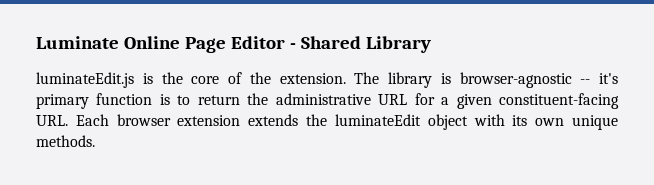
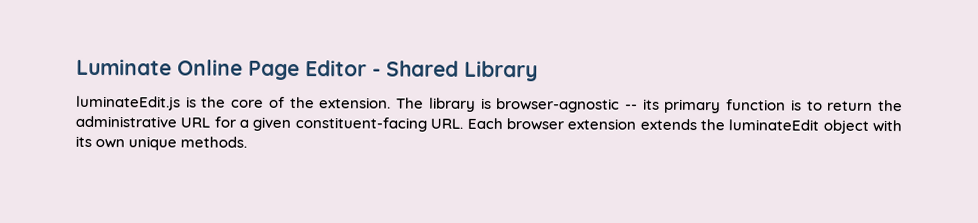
- The library is browser-agnostic -- it's primary function is to return the administrative URL for a given constituent-facing URL. Each browser extension extends the luminateEdit object with its own unique methods.
+ The library is browser-agnostic -- its primary function is to return the administrative URL for a given constituent-facing URL. Each browser extension extends the luminateEdit object with its own unique methods.

